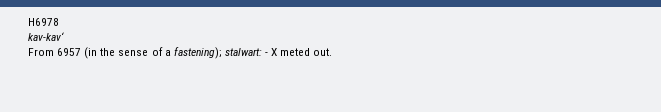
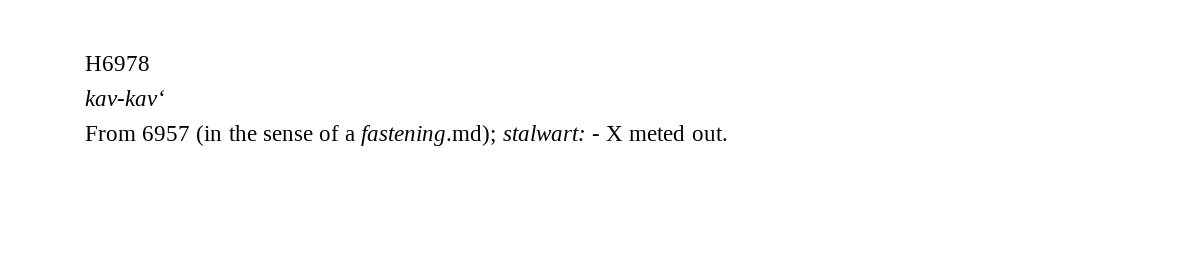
- From 6957 (in the sense of a fastening); stalwart: - X meted out.
+ From 6957 (in the sense of a fastening.md); stalwart: - X meted out.

